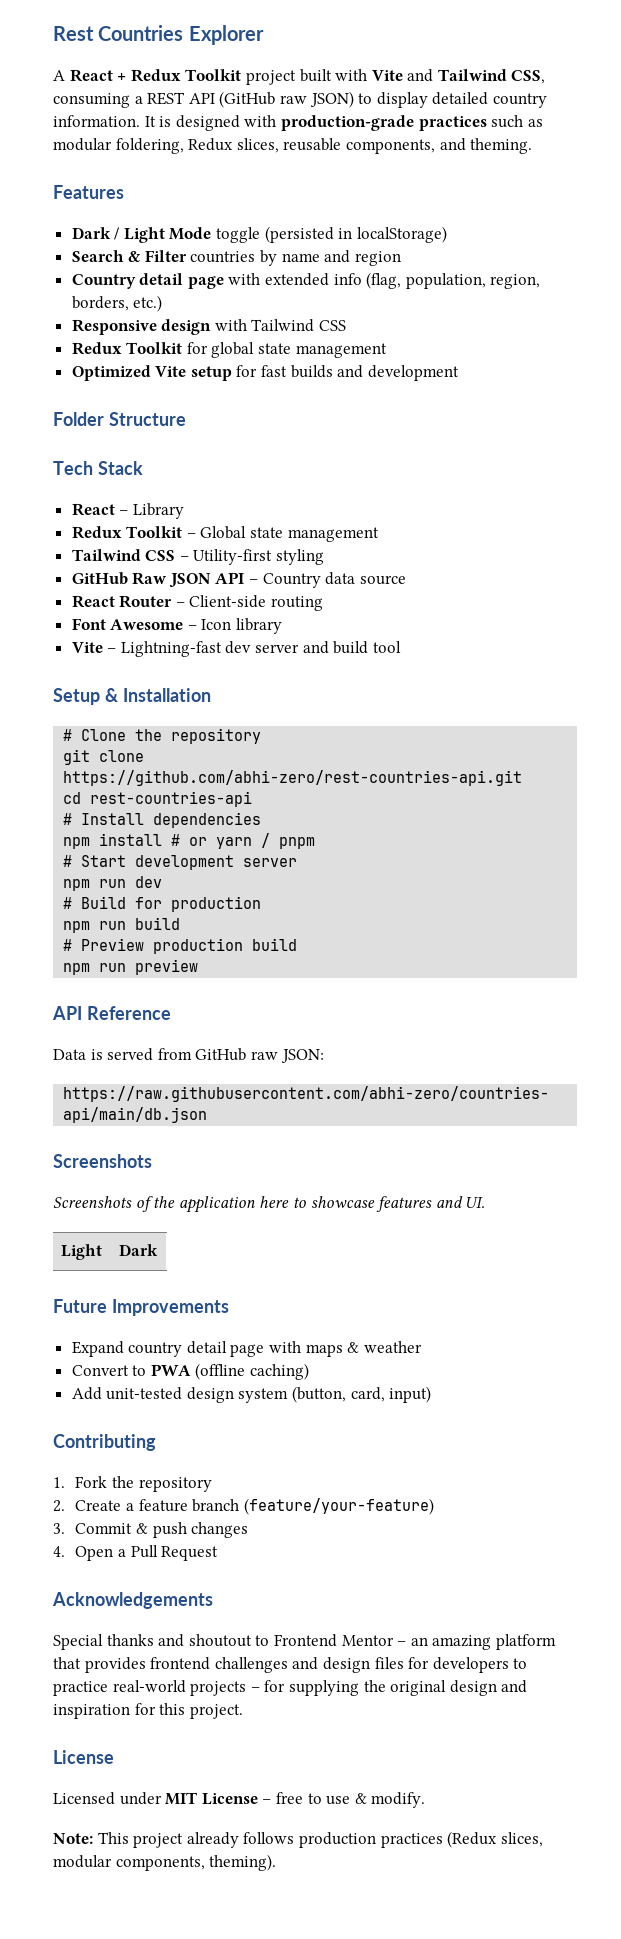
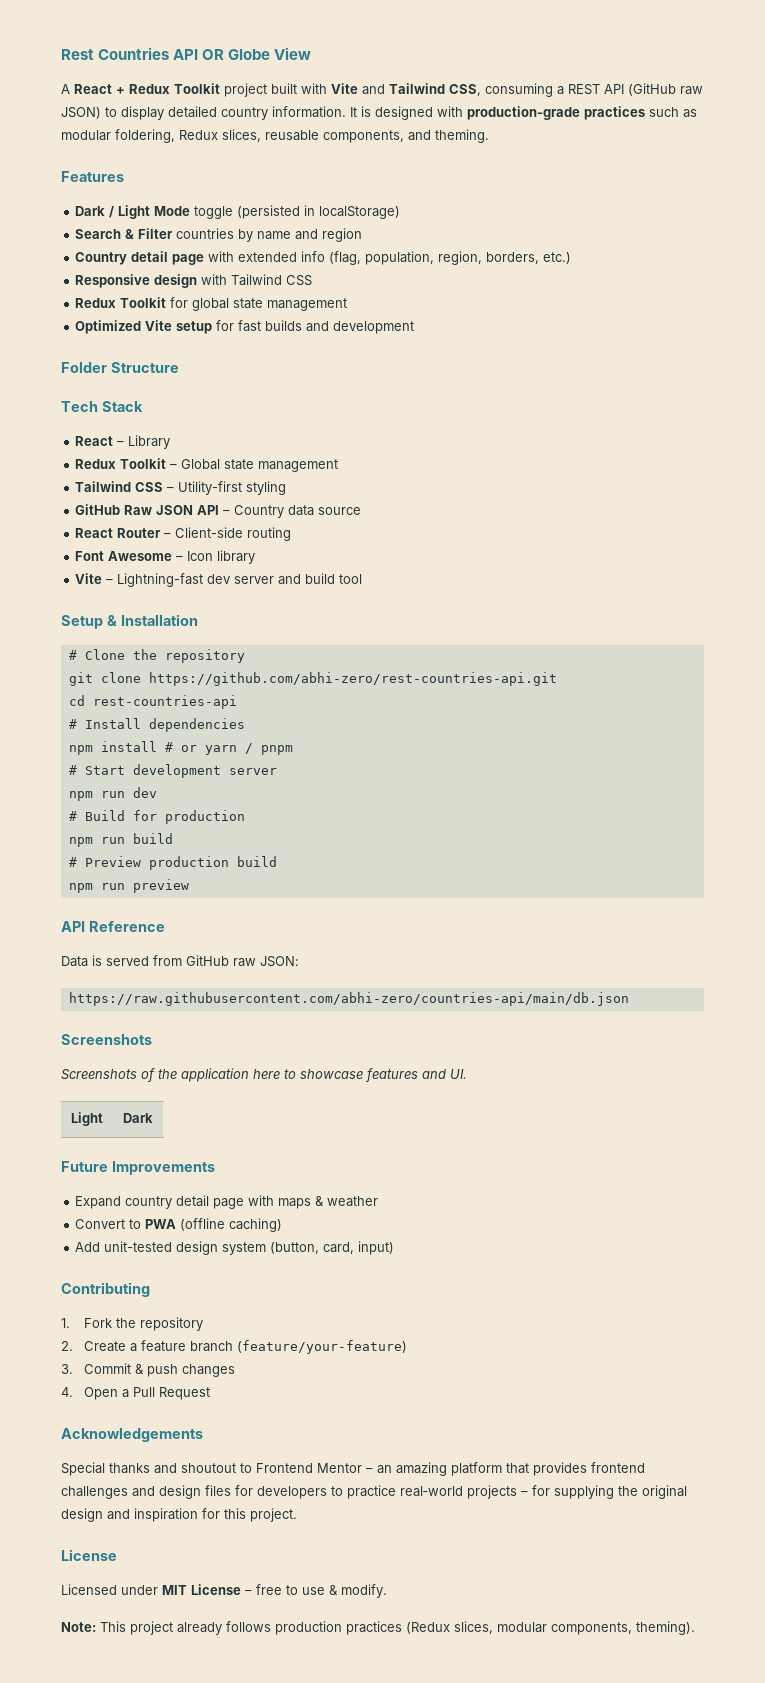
- Rest Countries Explorer
+ Rest Countries API OR Globe View

